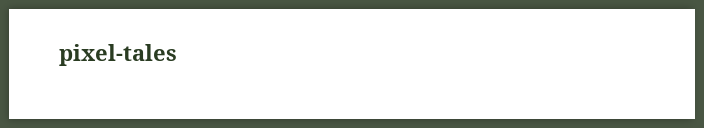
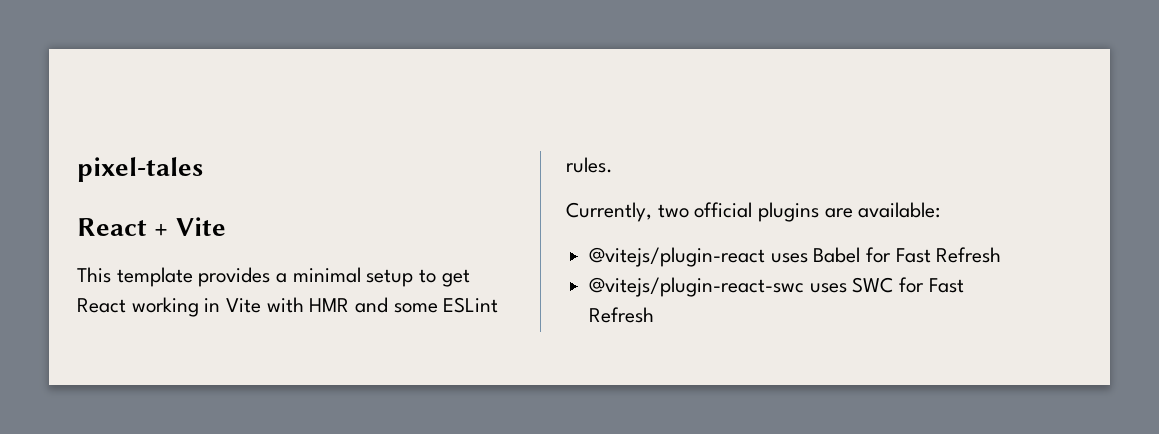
+ React + Vite
+ This template provides a minimal setup to get React working in Vite with HMR and some ESLint rules.
+ Currently, two official plugins are available:
+ @vitejs/plugin-react uses Babel for Fast Refresh
+ @vitejs/plugin-react-swc uses SWC for Fast Refresh

